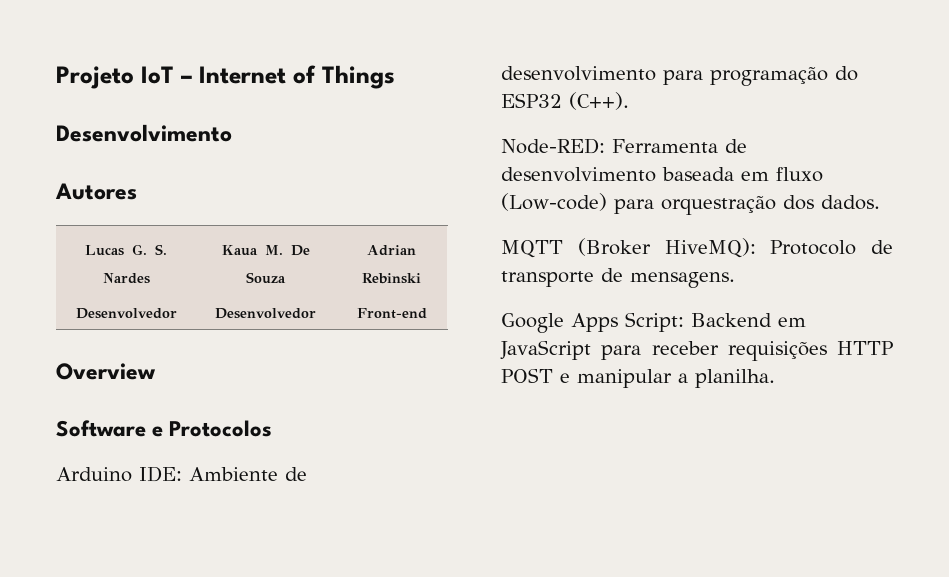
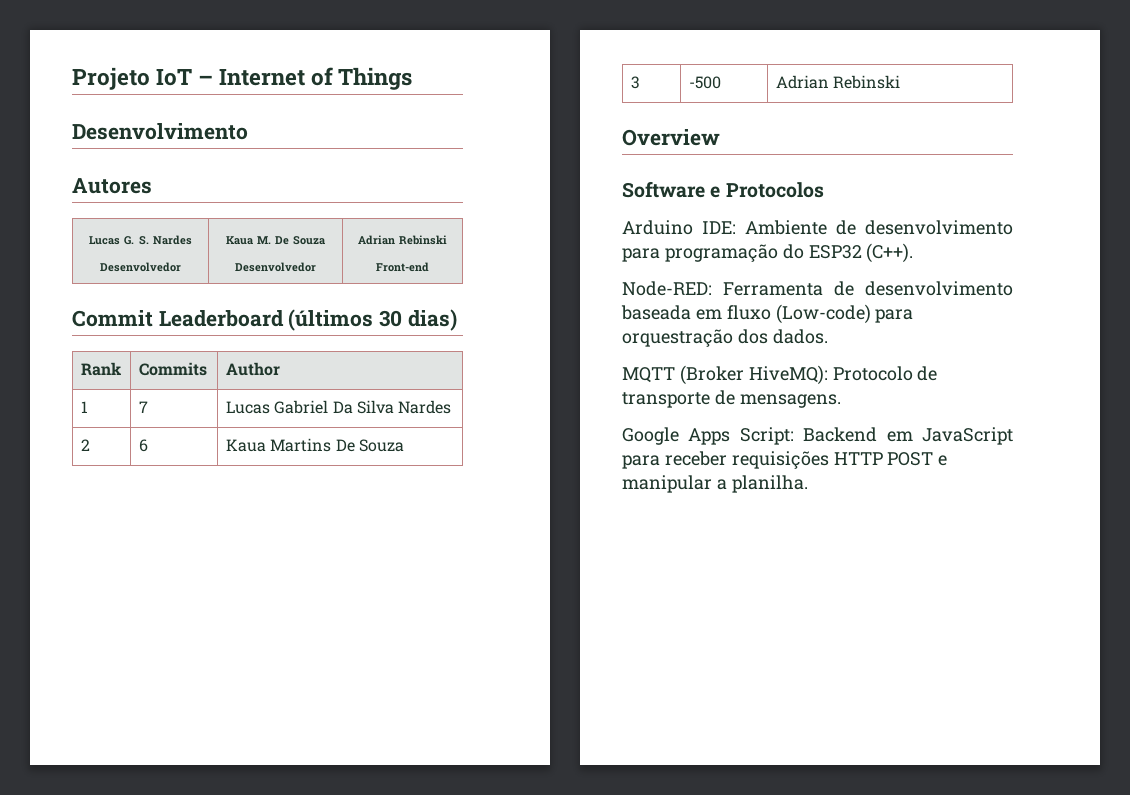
+ Commit Leaderboard (últimos 30 dias)
+ Rank | Commits | Author
+ 1 | 7 | Lucas Gabriel Da Silva Nardes
+ 2 | 6 | Kaua Martins De Souza
+ 3 | -500 | Adrian Rebinski

